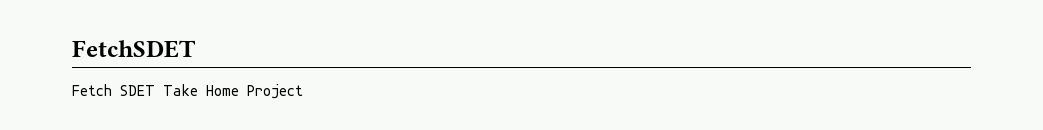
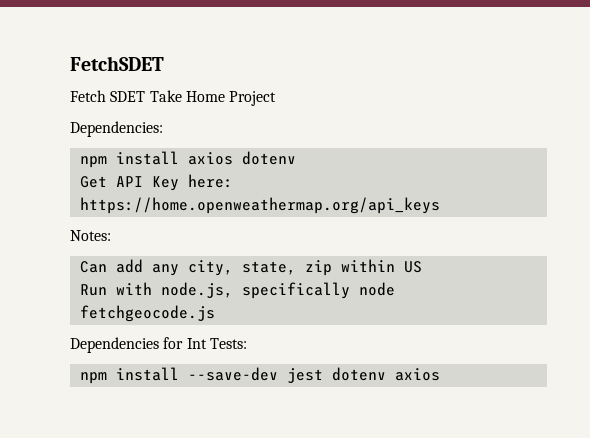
+ Dependencies:
+ npm install axios dotenv
+ Get API Key here: https://home.openweathermap.org/api_keys
+ Notes:
+ Can add any city, state, zip within US
+ Run with node.js, specifically node fetchgeocode.js
+ Dependencies for Int Tests:
+ npm install --save-dev jest dotenv axios

